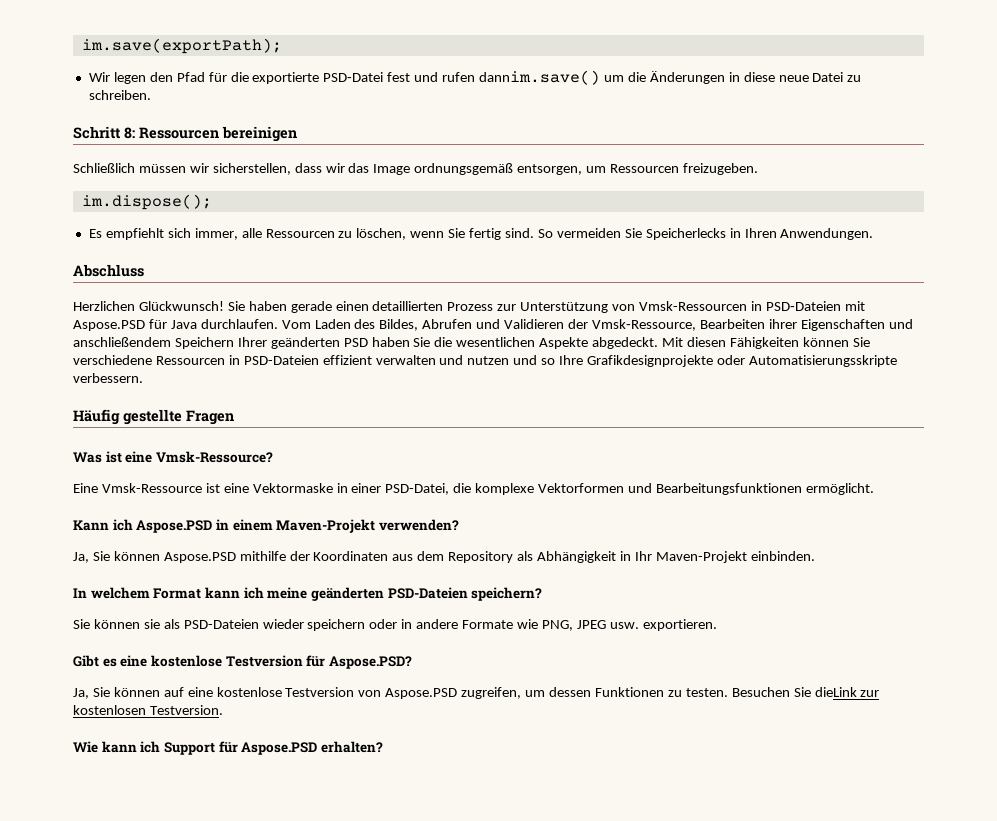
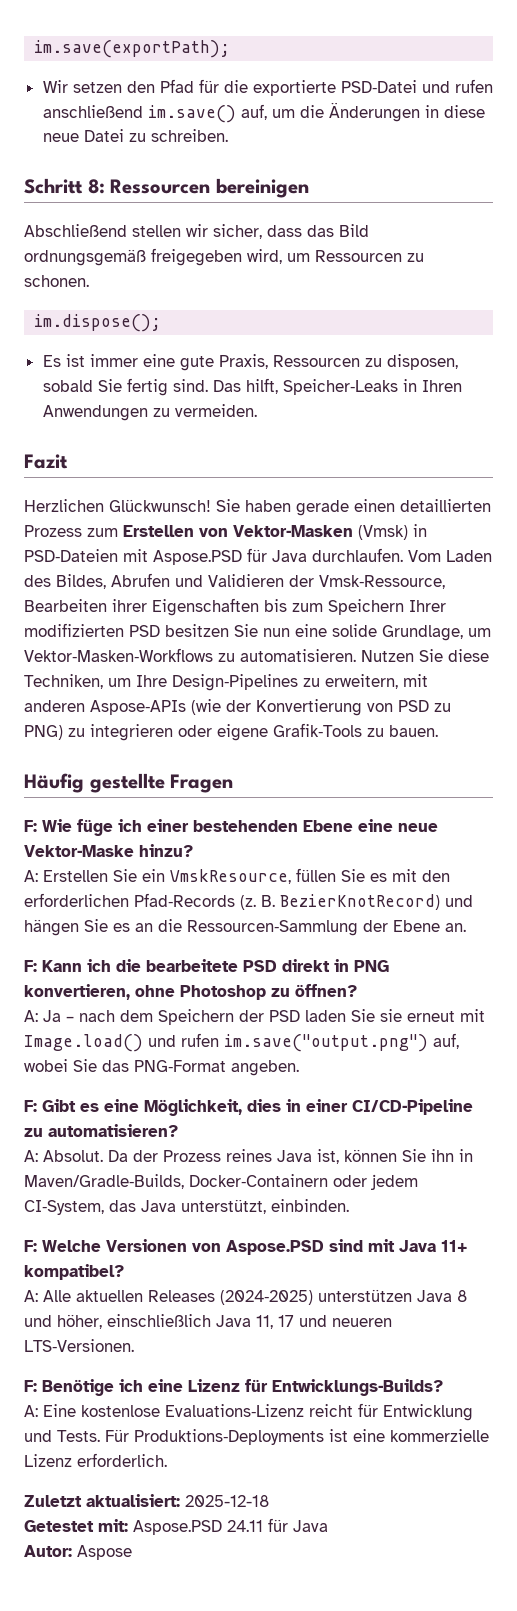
- Wir legen den Pfad für die exportierte PSD‑Datei fest und rufen dannim.save() um die Änderungen in diese neue Datei zu schreiben.
+ Wir setzen den Pfad für die exportierte PSD‑Datei und rufen anschließend im.save() auf, um die Änderungen in diese neue Datei zu schreiben.
- Schließlich müssen wir sicherstellen, dass wir das Image ordnungsgemäß entsorgen, um Ressourcen freizugeben.
+ Abschließend stellen wir sicher, dass das Bild ordnungsgemäß freigegeben wird, um Ressourcen zu schonen.
  im.dispose();
- Es empfiehlt sich immer, alle Ressourcen zu löschen, wenn Sie fertig sind. So vermeiden Sie Speicherlecks in Ihren Anwendungen.
- Abschluss
+ Es ist immer eine gute Praxis, Ressourcen zu disposen, sobald Sie fertig sind. Das hilft, Speicher‑Leaks in Ihren Anwendungen zu vermeiden.
+ Fazit
- Sie haben gerade einen detaillierten Prozess zur Unterstützung von Vmsk-Ressourcen in PSD‑Dateien mit Aspose.PSD für Java durchlaufen.
+ Sie haben gerade einen detaillierten Prozess zum Erstellen von Vektor‑Masken (Vmsk) in PSD‑Dateien mit Aspose.PSD für Java durchlaufen.
- Vom Laden des Bildes, Abrufen und Validieren der Vmsk‑Ressource, Bearbeiten ihrer Eigenschaften und anschließendem Speichern Ihrer geänderten PSD haben Sie die wesentlichen Aspekte abgedeckt. Mit diesen Fähigkeiten können Sie verschiedene Ressourcen in PSD-Dateien effizient verwalten und nutzen und so Ihre Grafikdesignprojekte oder Automatisierungsskripte verbessern.
+ Vom Laden des Bildes, Abrufen und Validieren der Vmsk‑Ressource, Bearbeiten ihrer Eigenschaften bis zum Speichern Ihrer modifizierten PSD besitzen Sie nun eine solide Grundlage, um Vektor‑Masken‑Workflows zu automatisieren. Nutzen Sie diese Techniken, um Ihre Design‑Pipelines zu erweitern, mit anderen Aspose‑APIs (wie der Konvertierung von PSD zu PNG) zu integrieren oder eigene Grafik‑Tools zu bauen.
  Häufig gestellte Fragen
- Was ist eine Vmsk-Ressource?
- Eine Vmsk-Ressource ist eine Vektormaske in einer PSD-Datei, die komplexe Vektorformen und Bearbeitungsfunktionen ermöglicht.
- Kann ich Aspose.PSD in einem Maven-Projekt verwenden?
- Ja, Sie können Aspose.PSD mithilfe der Koordinaten aus dem Repository als Abhängigkeit in Ihr Maven-Projekt einbinden.
- In welchem Format kann ich meine geänderten PSD-Dateien speichern?
- Sie können sie als PSD-Dateien wieder speichern oder in andere Formate wie PNG, JPEG usw. exportieren.
- Gibt es eine kostenlose Testversion für Aspose.PSD?
- Ja, Sie können auf eine kostenlose Testversion von Aspose.PSD zugreifen, um dessen Funktionen zu testen. Besuchen Sie dieLink zur kostenlosen Testversion.
- Wie kann ich Support für Aspose.PSD erhalten?
+ F: Wie füge ich einer bestehenden Ebene eine neue Vektor‑Maske hinzu?
+ A: Erstellen Sie ein VmskResource, füllen Sie es mit den erforderlichen Pfad‑Records (z. B. BezierKnotRecord) und hängen Sie es an die Ressourcen‑Sammlung der Ebene an.
+ F: Kann ich die bearbeitete PSD direkt in PNG konvertieren, ohne Photoshop zu öffnen?
+ A: Ja – nach dem Speichern der PSD laden Sie sie erneut mit Image.load() und rufen im.save("output.png") auf, wobei Sie das PNG‑Format angeben.
+ F: Gibt es eine Möglichkeit, dies in einer CI/CD‑Pipeline zu automatisieren?
+ A: Absolut. Da der Prozess reines Java ist, können Sie ihn in Maven/Gradle‑Builds, Docker‑Containern oder jedem CI‑System, das Java unterstützt, einbinden.
+ F: Welche Versionen von Aspose.PSD sind mit Java 11+ kompatibel?
+ A: Alle aktuellen Releases (2024‑2025) unterstützen Java 8 und höher, einschließlich Java 11, 17 und neueren LTS‑Versionen.
+ F: Benötige ich eine Lizenz für Entwicklungs‑Builds?
+ A: Eine kostenlose Evaluations‑Lizenz reicht für Entwicklung und Tests. Für Produktions‑Deployments ist eine kommerzielle Lizenz erforderlich.
+ Zuletzt aktualisiert: 2025-12-18
+ Getestet mit: Aspose.PSD 24.11 für Java
+ Autor: Aspose

